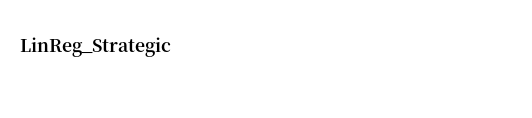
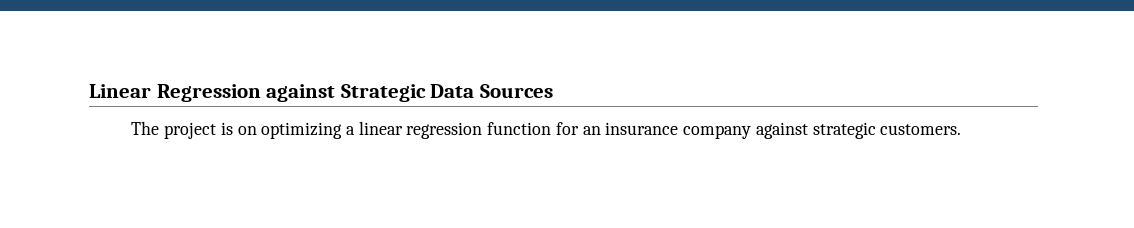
- LinReg_Strategic
+ Linear Regression against Strategic Data Sources
+ The project is on optimizing a linear regression function for an insurance company against strategic customers.

